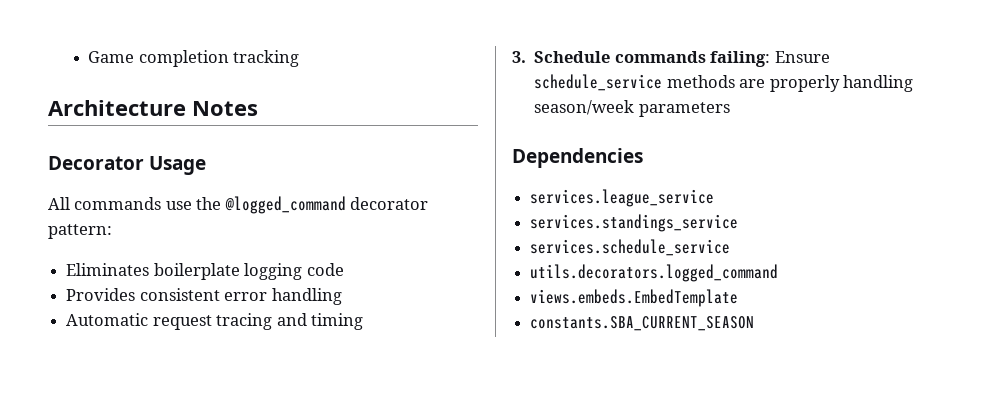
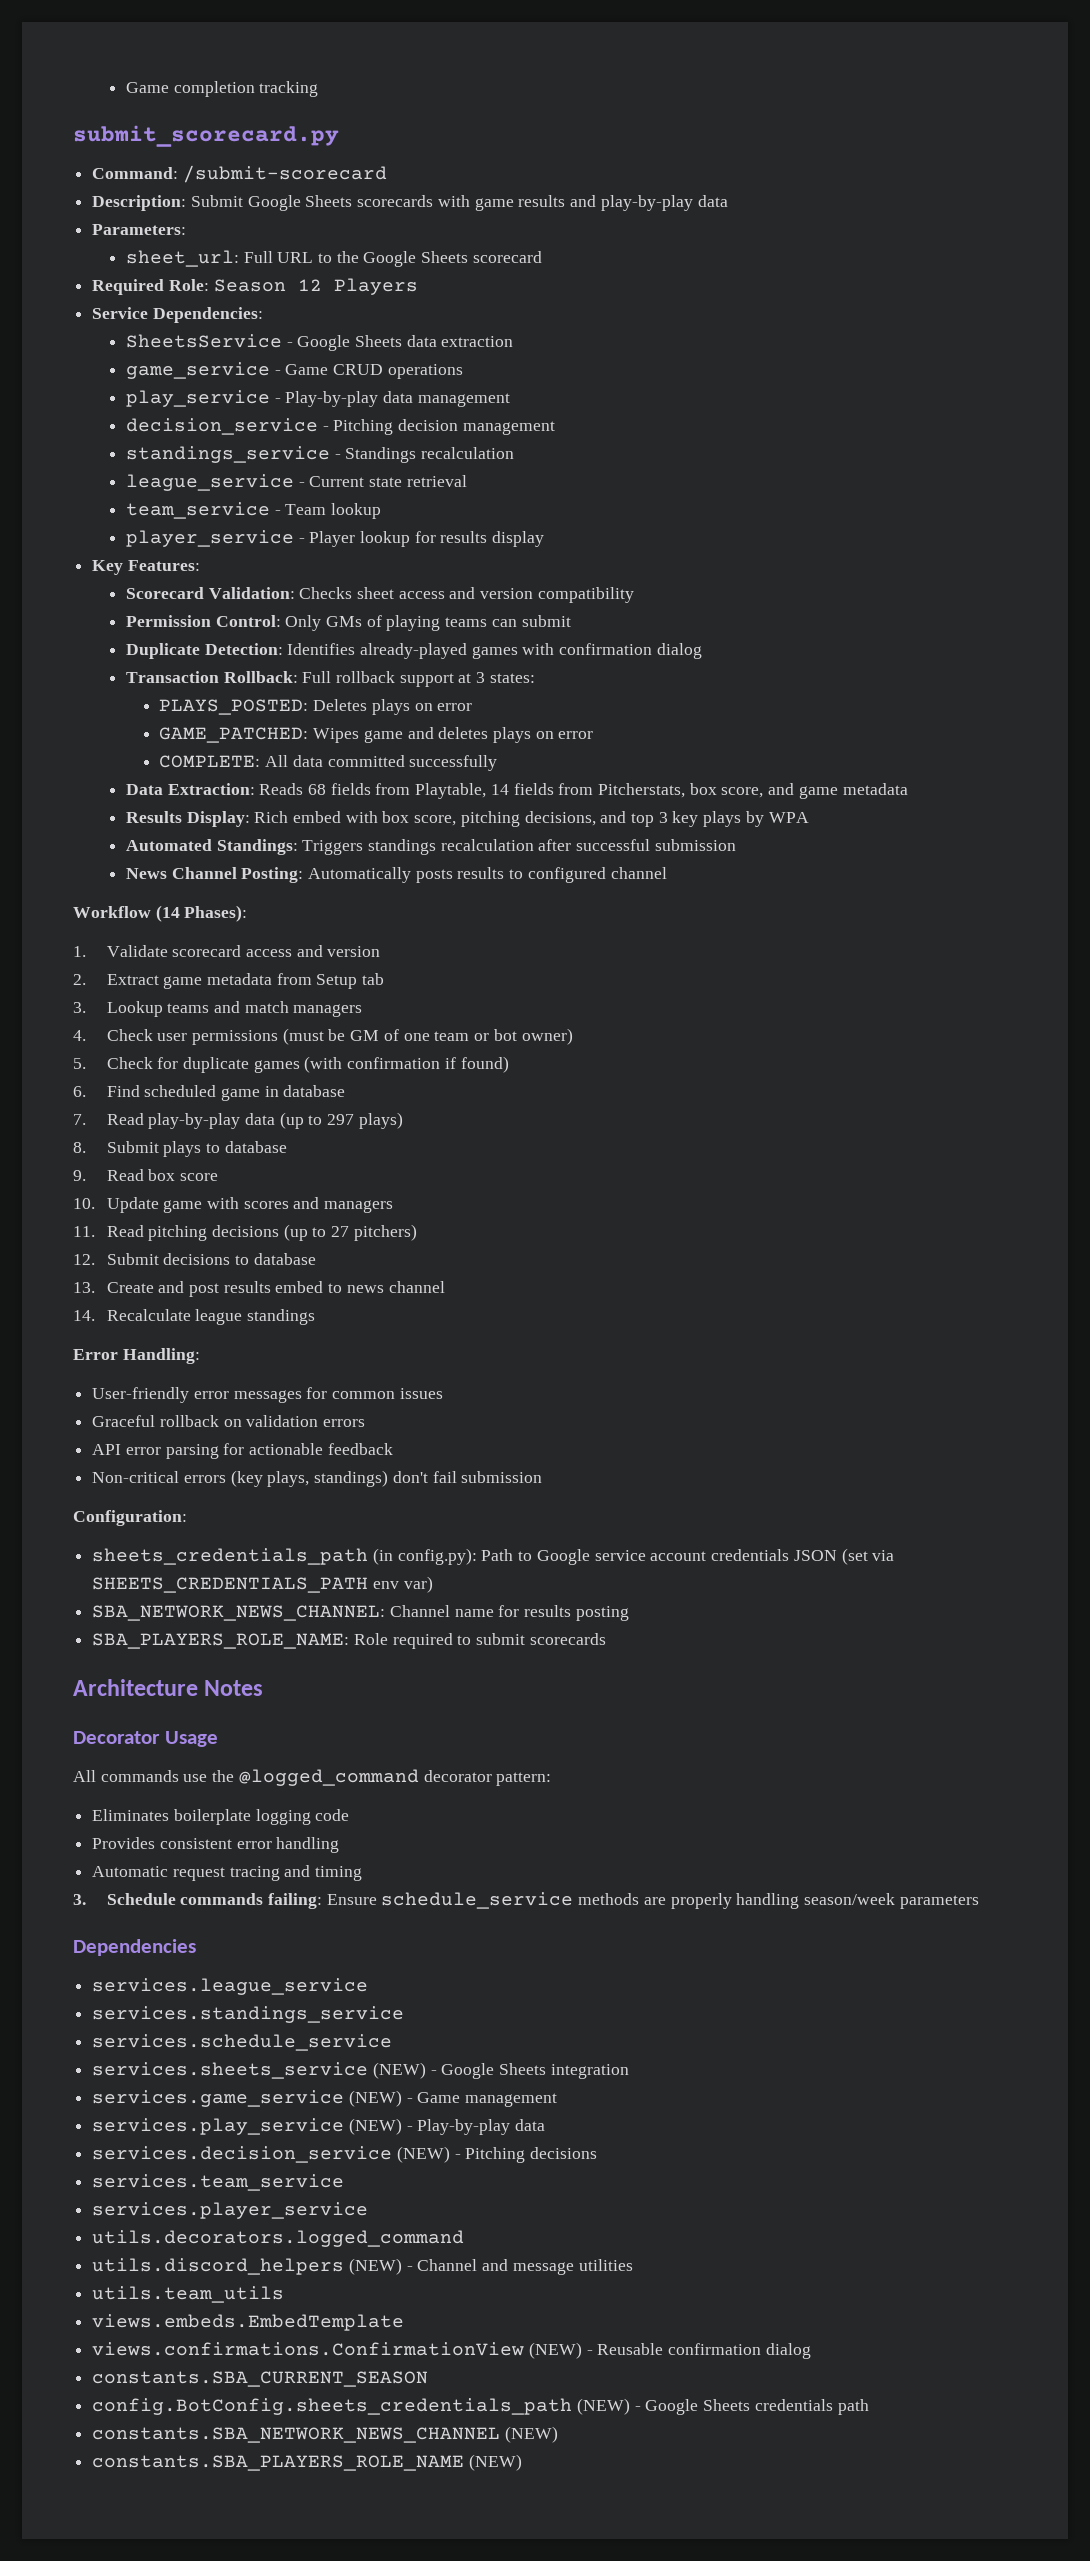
+ submit_scorecard.py
+ Command: /submit-scorecard
+ Description: Submit Google Sheets scorecards with game results and play-by-play data
+ Parameters:
+ sheet_url: Full URL to the Google Sheets scorecard
+ Required Role: Season 12 Players
+ Service Dependencies:
+ SheetsService - Google Sheets data extraction
+ game_service - Game CRUD operations
+ play_service - Play-by-play data management
+ decision_service - Pitching decision management
+ standings_service - Standings recalculation
+ league_service - Current state retrieval
+ team_service - Team lookup
+ player_service - Player lookup for results display
+ Key Features:
+ Scorecard Validation: Checks sheet access and version compatibility
+ Permission Control: Only GMs of playing teams can submit
+ Duplicate Detection: Identifies already-played games with confirmation dialog
+ Transaction Rollback: Full rollback support at 3 states:
+ PLAYS_POSTED: Deletes plays on error
+ GAME_PATCHED: Wipes game and deletes plays on error
+ COMPLETE: All data committed successfully
+ Data Extraction: Reads 68 fields from Playtable, 14 fields from Pitcherstats, box score, and game metadata
+ Results Display: Rich embed with box score, pitching decisions, and top 3 key plays by WPA
+ Automated Standings: Triggers standings recalculation after successful submission
+ News Channel Posting: Automatically posts results to configured channel
+ Workflow (14 Phases):
+ 1. Validate scorecard access and version
+ 2. Extract game metadata from Setup tab
+ 3. Lookup teams and match managers
+ 4. Check user permissions (must be GM of one team or bot owner)
+ 5. Check for duplicate games (with confirmation if found)
+ 6. Find scheduled game in database
+ 7. Read play-by-play data (up to 297 plays)
+ 8. Submit plays to database
+ 9. Read box score
+ 10. Update game with scores and managers
+ 11. Read pitching decisions (up to 27 pitchers)
+ 12. Submit decisions to database
+ 13. Create and post results embed to news channel
+ 14. Recalculate league standings
+ Error Handling:
+ User-friendly error messages for common issues
+ Graceful rollback on validation errors
+ API error parsing for actionable feedback
+ Non-critical errors (key plays, standings) don't fail submission
+ Configuration:
+ sheets_credentials_path (in config.py): Path to Google service account credentials JSON (set via SHEETS_CREDENTIALS_PATH env var)
+ SBA_NETWORK_NEWS_CHANNEL: Channel name for results posting
+ SBA_PLAYERS_ROLE_NAME: Role required to submit scorecards
+ services.sheets_service (NEW) - Google Sheets integration
+ services.game_service (NEW) - Game management
+ services.play_service (NEW) - Play-by-play data
+ services.decision_service (NEW) - Pitching decisions
+ services.team_service
+ services.player_service
  utils.decorators.logged_command
+ utils.discord_helpers (NEW) - Channel and message utilities
+ utils.team_utils
  views.embeds.EmbedTemplate
+ views.confirmations.ConfirmationView (NEW) - Reusable confirmation dialog
  constants.SBA_CURRENT_SEASON
+ config.BotConfig.sheets_credentials_path (NEW) - Google Sheets credentials path
+ constants.SBA_NETWORK_NEWS_CHANNEL (NEW)
+ constants.SBA_PLAYERS_ROLE_NAME (NEW)

